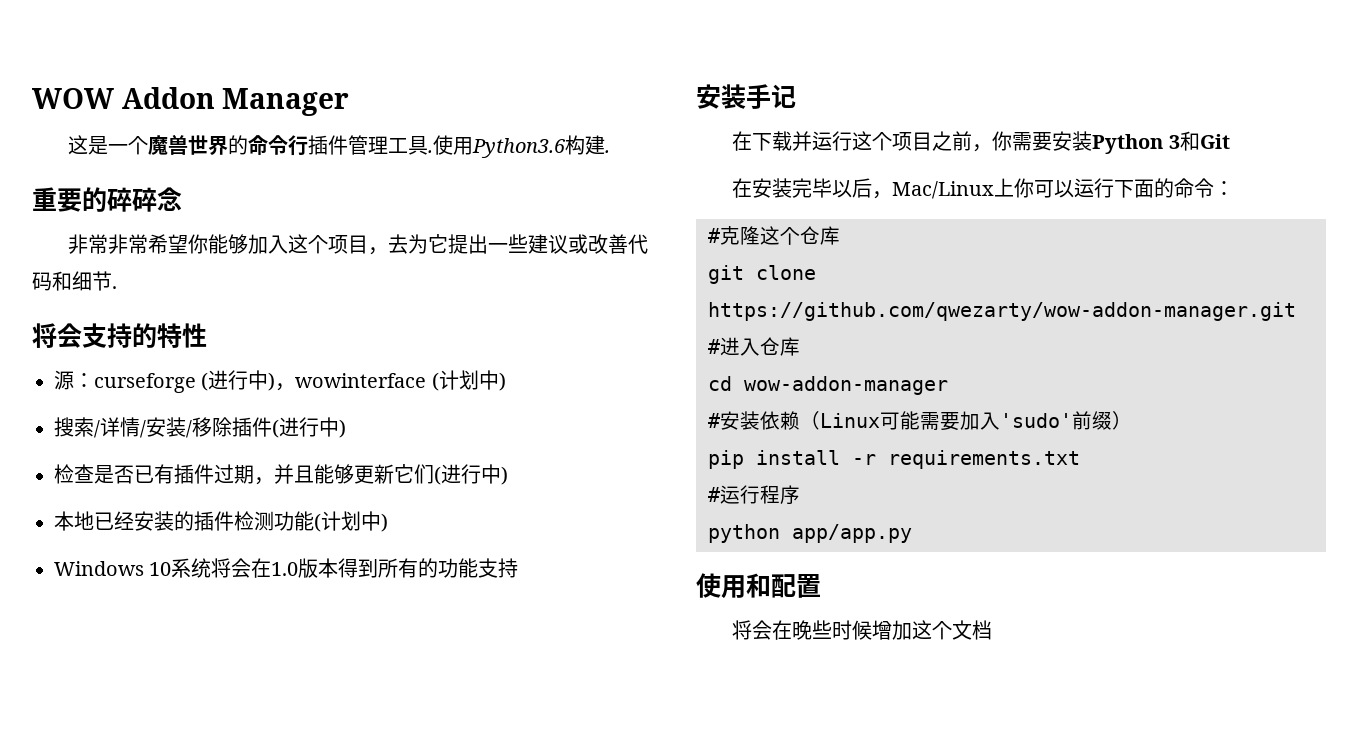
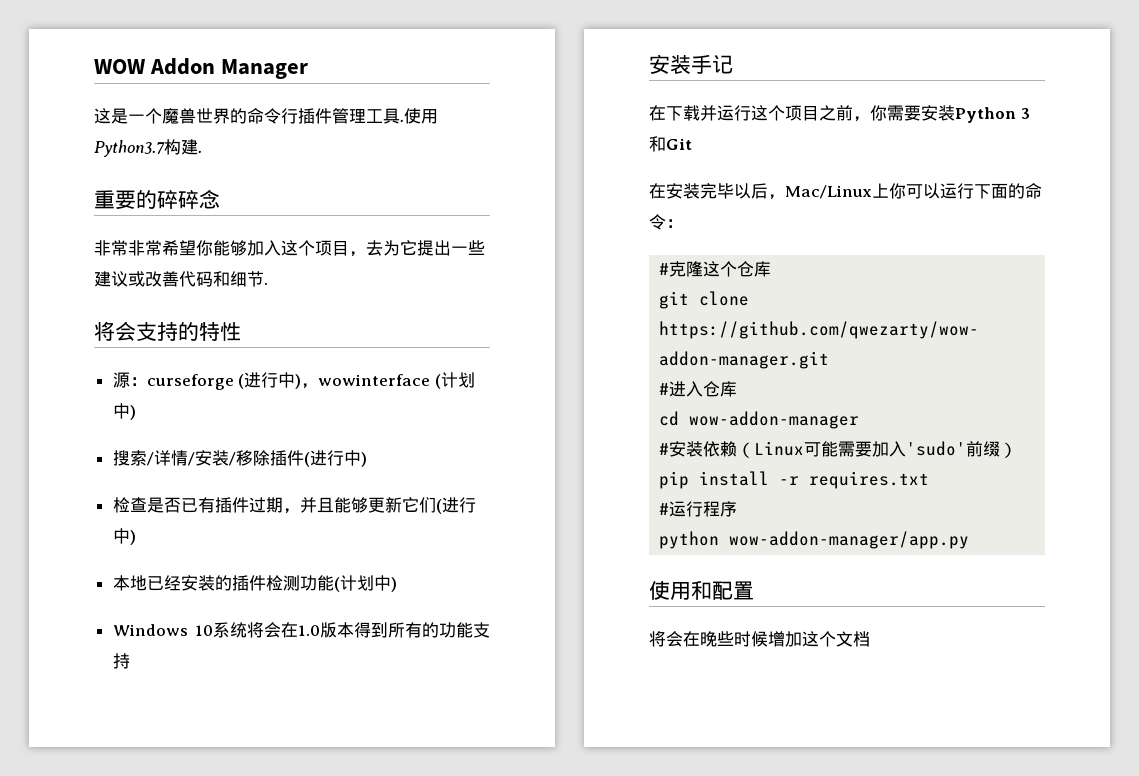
- 使用Python3.6构建.
+ 使用Python3.7构建.
- pip install -r requirements.txt
+ pip install -r requires.txt
- python app/app.py
+ python wow-addon-manager/app.py

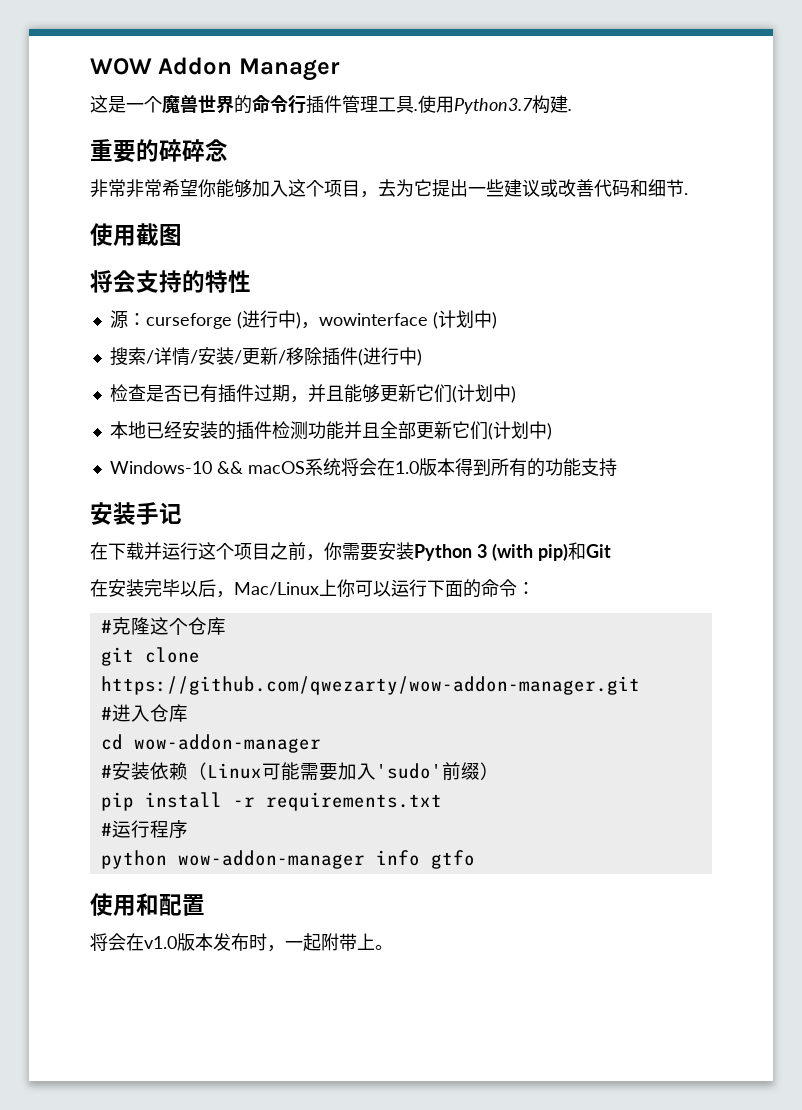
+ 使用截图
- 搜索/详情/安装/移除插件(进行中)
+ 搜索/详情/安装/更新/移除插件(进行中)
- 检查是否已有插件过期，并且能够更新它们(进行中)
+ 检查是否已有插件过期，并且能够更新它们(计划中)
- 本地已经安装的插件检测功能(计划中)
- Windows 10系统将会在1.0版本得到所有的功能支持
+ 本地已经安装的插件检测功能并且全部更新它们(计划中)
+ Windows-10 && macOS系统将会在1.0版本得到所有的功能支持
- 在下载并运行这个项目之前，你需要安装Python 3和Git
+ 在下载并运行这个项目之前，你需要安装Python 3 (with pip)和Git
- pip install -r requires.txt
+ pip install -r requirements.txt
- python wow-addon-manager/app.py
+ python wow-addon-manager info gtfo
- 将会在晚些时候增加这个文档
+ 将会在v1.0版本发布时，一起附带上。

